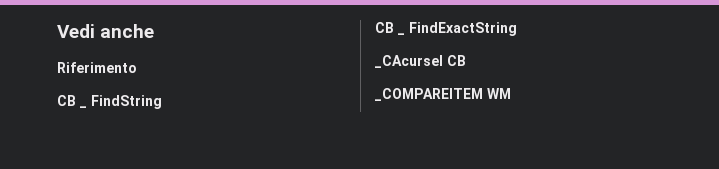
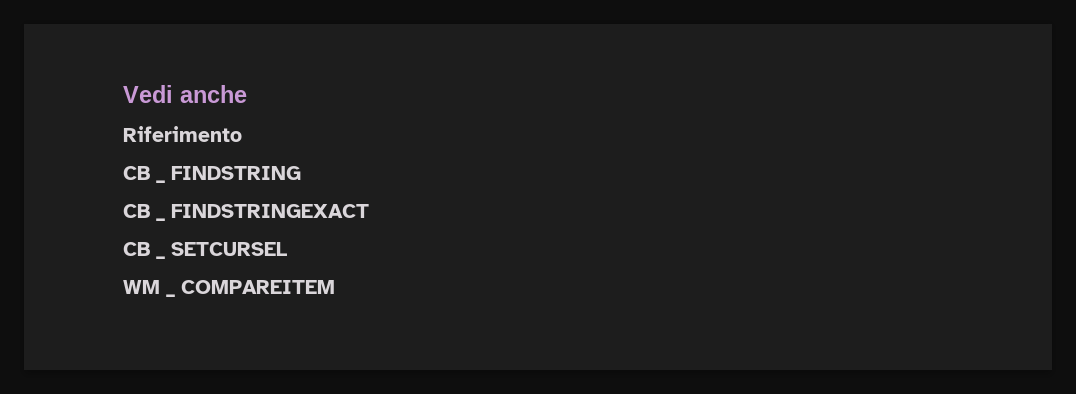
- CB _ FindString
- CB _ FindExactString
- _CAcursel CB
- _COMPAREITEM WM
+ CB _ FINDSTRING
+ CB _ FINDSTRINGEXACT
+ CB _ SETCURSEL
+ WM _ COMPAREITEM

